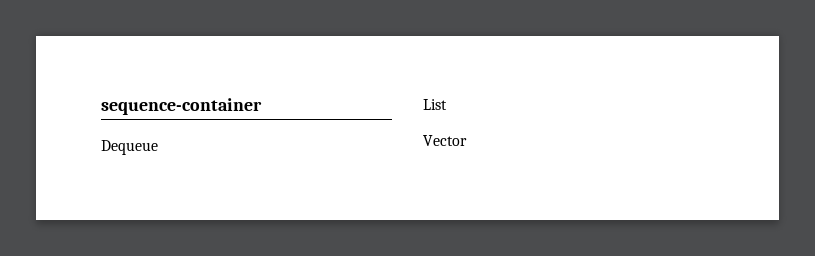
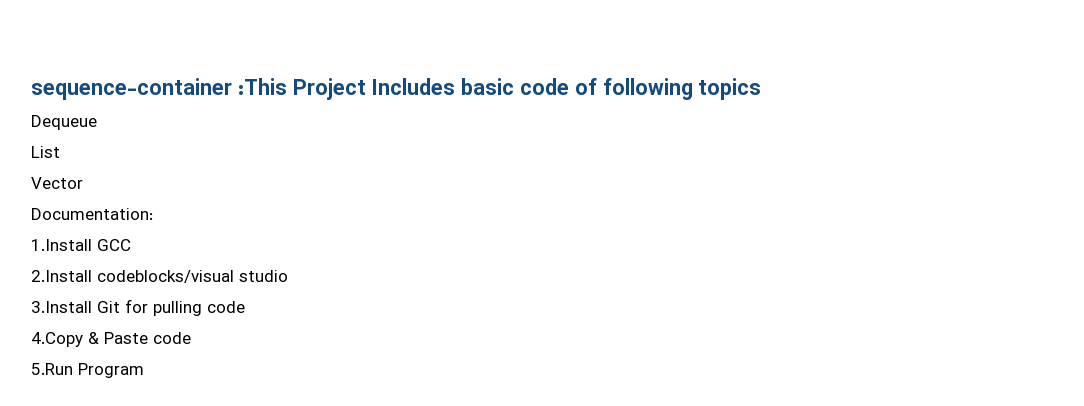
- sequence-container
+ sequence-container :This Project Includes basic code of following topics
  Dequeue
  List
  Vector
+ Documentation:
+ 1.Install GCC
+ 2.Install codeblocks/visual studio
+ 3.Install Git for pulling code
+ 4.Copy & Paste code
+ 5.Run Program

